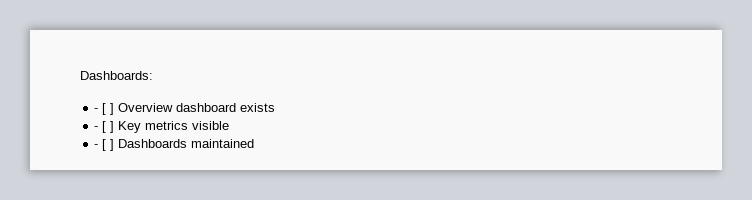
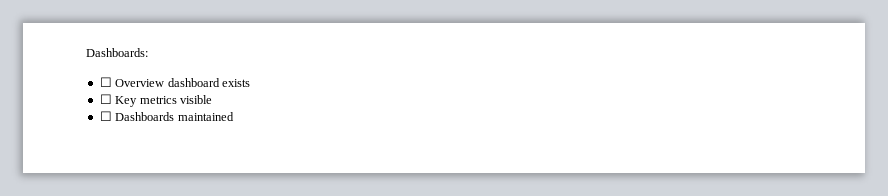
- - [ ] Overview dashboard exists
+ ☐ Overview dashboard exists
- - [ ] Key metrics visible
+ ☐ Key metrics visible
- - [ ] Dashboards maintained
+ ☐ Dashboards maintained

